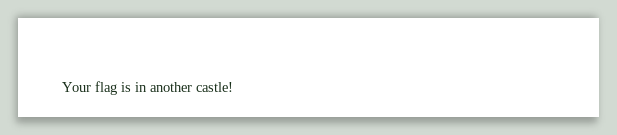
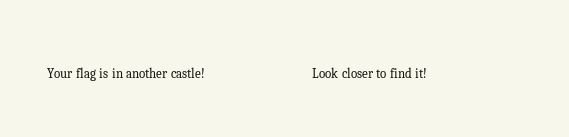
+ Look closer to find it!

